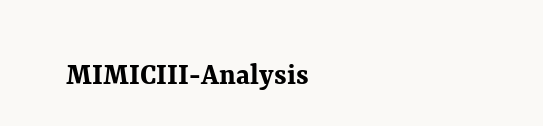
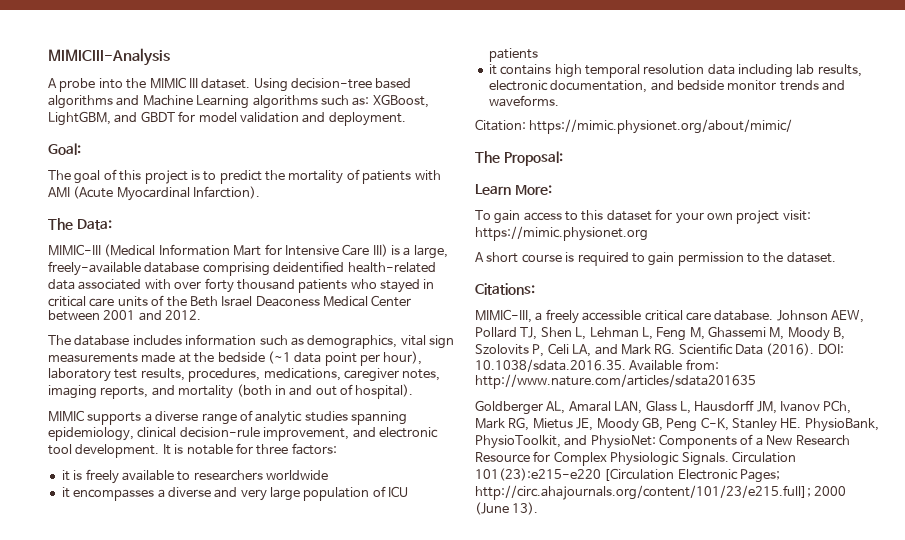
+ A probe into the MIMIC III dataset. Using decision-tree based algorithms and Machine Learning algorithms such as: XGBoost, LightGBM, and GBDT for model validation and deployment.
+ Goal:
+ The goal of this project is to predict the mortality of patients with AMI (Acute Myocardinal Infarction).
+ The Data:
+ MIMIC-III (Medical Information Mart for Intensive Care III) is a large, freely-available database comprising deidentified health-related data associated with over forty thousand patients who stayed in critical care units of the Beth Israel Deaconess Medical Center between 2001 and 2012.
+ The database includes information such as demographics, vital sign measurements made at the bedside (~1 data point per hour), laboratory test results, procedures, medications, caregiver notes, imaging reports, and mortality (both in and out of hospital).
+ MIMIC supports a diverse range of analytic studies spanning epidemiology, clinical decision-rule improvement, and electronic tool development. It is notable for three factors:
+ it is freely available to researchers worldwide
+ it encompasses a diverse and very large population of ICU patients
+ it contains high temporal resolution data including lab results, electronic documentation, and bedside monitor trends and waveforms.
+ Citation: https://mimic.physionet.org/about/mimic/
+ The Proposal:
+ Learn More:
+ To gain access to this dataset for your own project visit: https://mimic.physionet.org
+ A short course is required to gain permission to the dataset.
+ Citations:
+ MIMIC-III, a freely accessible critical care database. Johnson AEW, Pollard TJ, Shen L, Lehman L, Feng M, Ghassemi M, Moody B, Szolovits P, Celi LA, and Mark RG. Scientific Data (2016). DOI: 10.1038/sdata.2016.35. Available from: http://www.nature.com/articles/sdata201635
+ Goldberger AL, Amaral LAN, Glass L, Hausdorff JM, Ivanov PCh, Mark RG, Mietus JE, Moody GB, Peng C-K, Stanley HE. PhysioBank, PhysioToolkit, and PhysioNet: Components of a New Research Resource for Complex Physiologic Signals. Circulation 101(23):e215-e220 [Circulation Electronic Pages; http://circ.ahajournals.org/content/101/23/e215.full]; 2000 (June 13).

